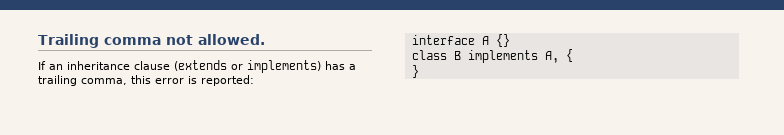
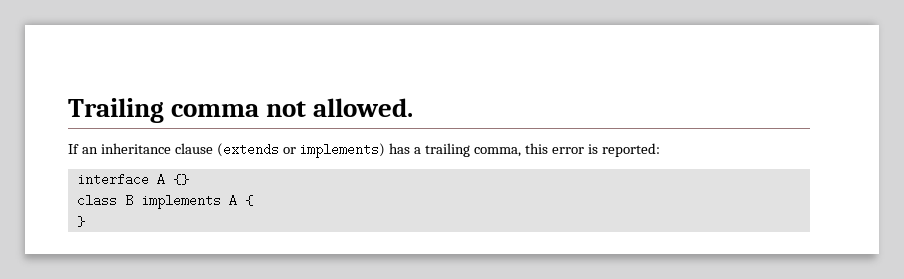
- class B implements A, {
+ class B implements A {

